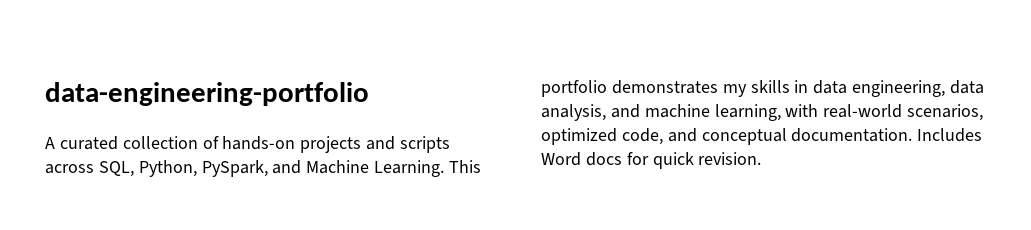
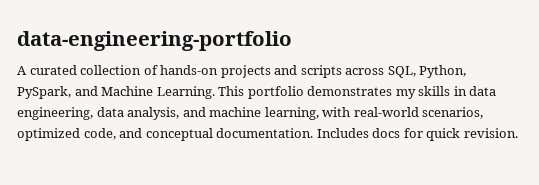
- Includes Word docs for quick revision.
+ Includes docs for quick revision.

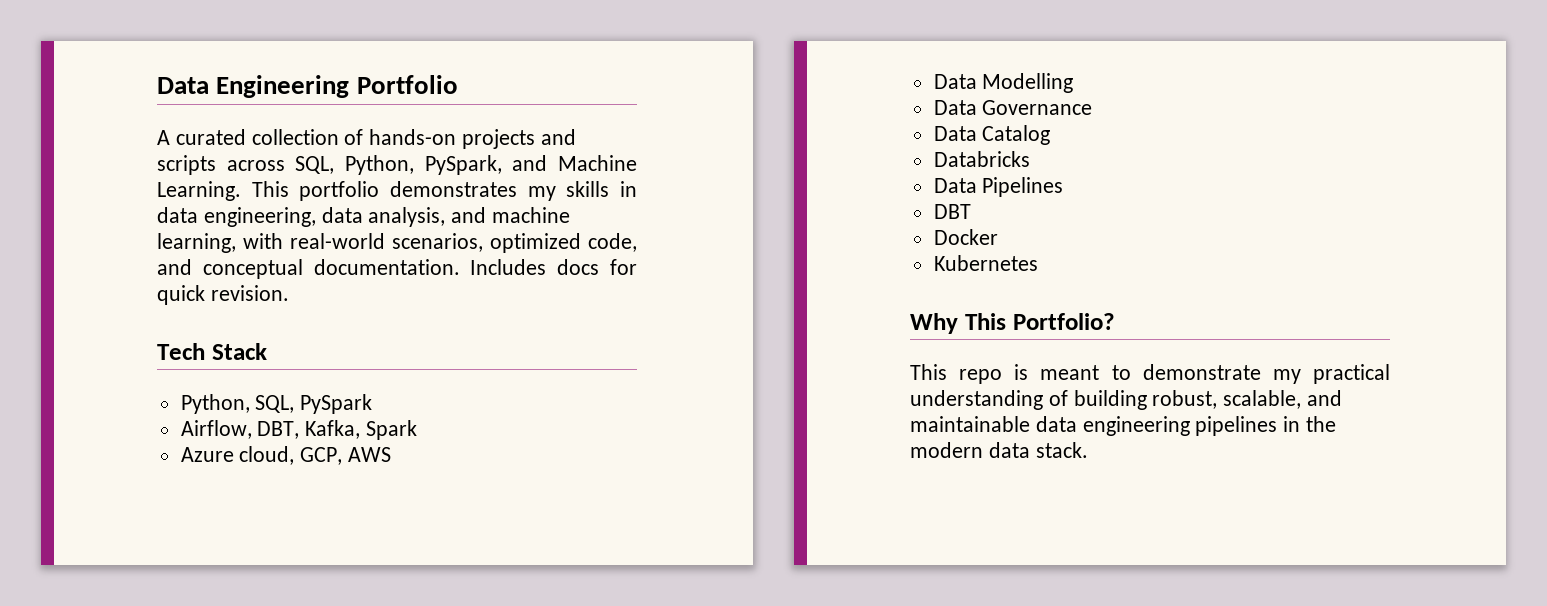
- data-engineering-portfolio
+ Data Engineering Portfolio
+ Tech Stack
+ Python, SQL, PySpark
+ Airflow, DBT, Kafka, Spark
+ Azure cloud, GCP, AWS
+ Data Modelling
+ Data Governance
+ Data Catalog
+ Databricks
+ Data Pipelines
+ DBT
+ Docker
+ Kubernetes
+ Why This Portfolio?
+ This repo is meant to demonstrate my practical understanding of building robust, scalable, and maintainable data engineering pipelines in the modern data stack.

